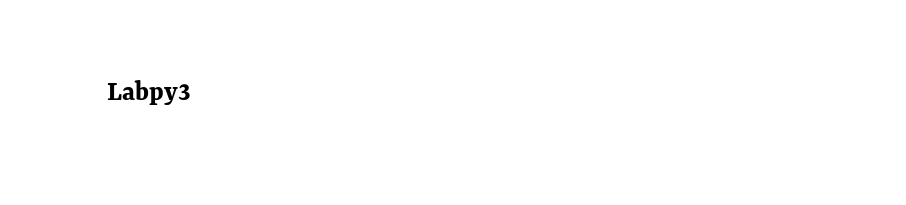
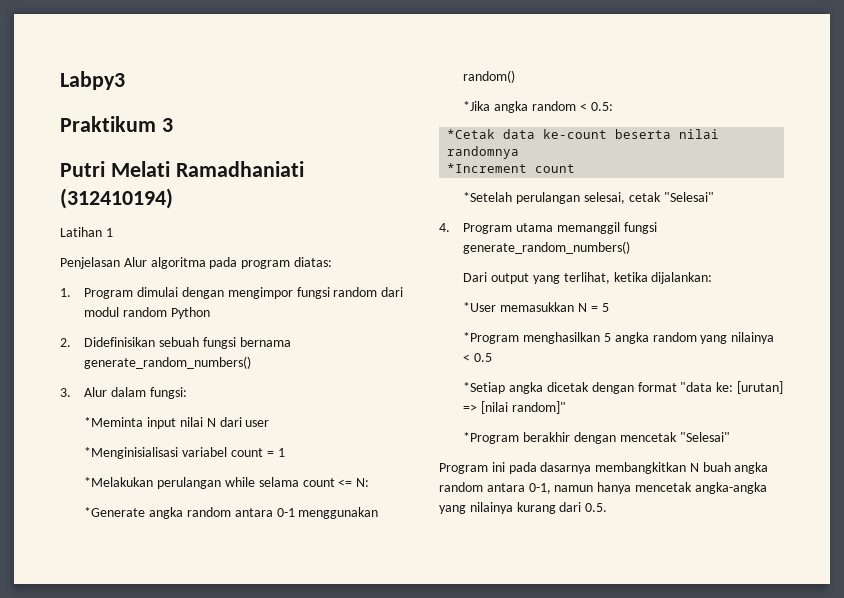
+ Praktikum 3
+ Putri Melati Ramadhaniati (312410194)
+ Latihan 1
+ Penjelasan Alur algoritma pada program diatas:
+ 1. Program dimulai dengan mengimpor fungsi random dari modul random Python
+ 2. Didefinisikan sebuah fungsi bernama generate_random_numbers()
+ 3. Alur dalam fungsi:
+ *Meminta input nilai N dari user
+ *Menginisialisasi variabel count = 1
+ *Melakukan perulangan while selama count <= N:
+ *Generate angka random antara 0-1 menggunakan random()
+ *Jika angka random < 0.5:
+ *Cetak data ke-count beserta nilai randomnya
+ *Increment count
+ *Setelah perulangan selesai, cetak "Selesai"
+ 4. Program utama memanggil fungsi generate_random_numbers()
+ Dari output yang terlihat, ketika dijalankan:
+ *User memasukkan N = 5
+ *Program menghasilkan 5 angka random yang nilainya < 0.5
+ *Setiap angka dicetak dengan format "data ke: [urutan] => [nilai random]"
+ *Program berakhir dengan mencetak "Selesai"
+ Program ini pada dasarnya membangkitkan N buah angka random antara 0-1, namun hanya mencetak angka-angka yang nilainya kurang dari 0.5.

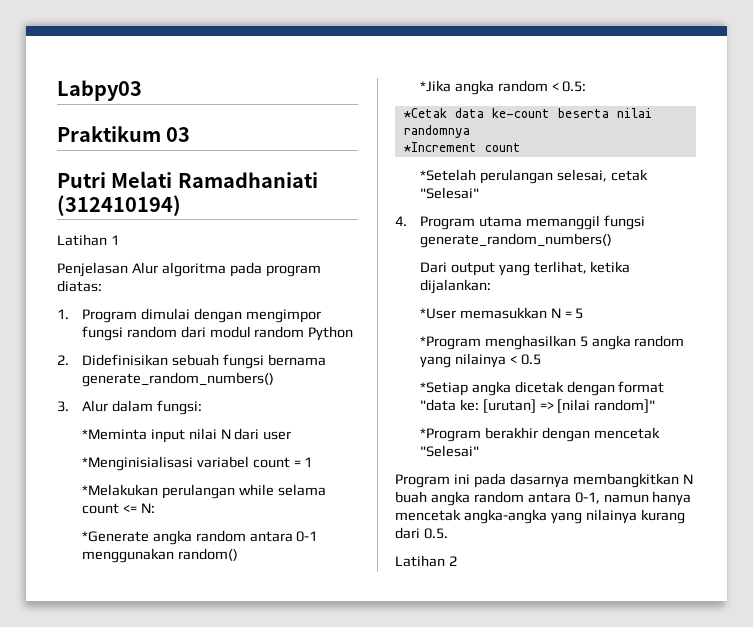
- Labpy3
+ Labpy03
- Praktikum 3
+ Praktikum 03
+ Latihan 2

